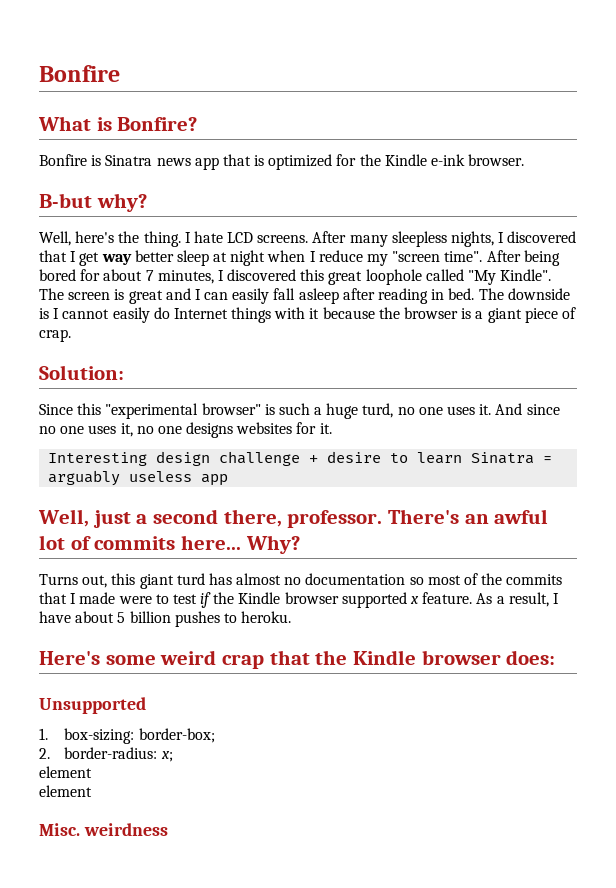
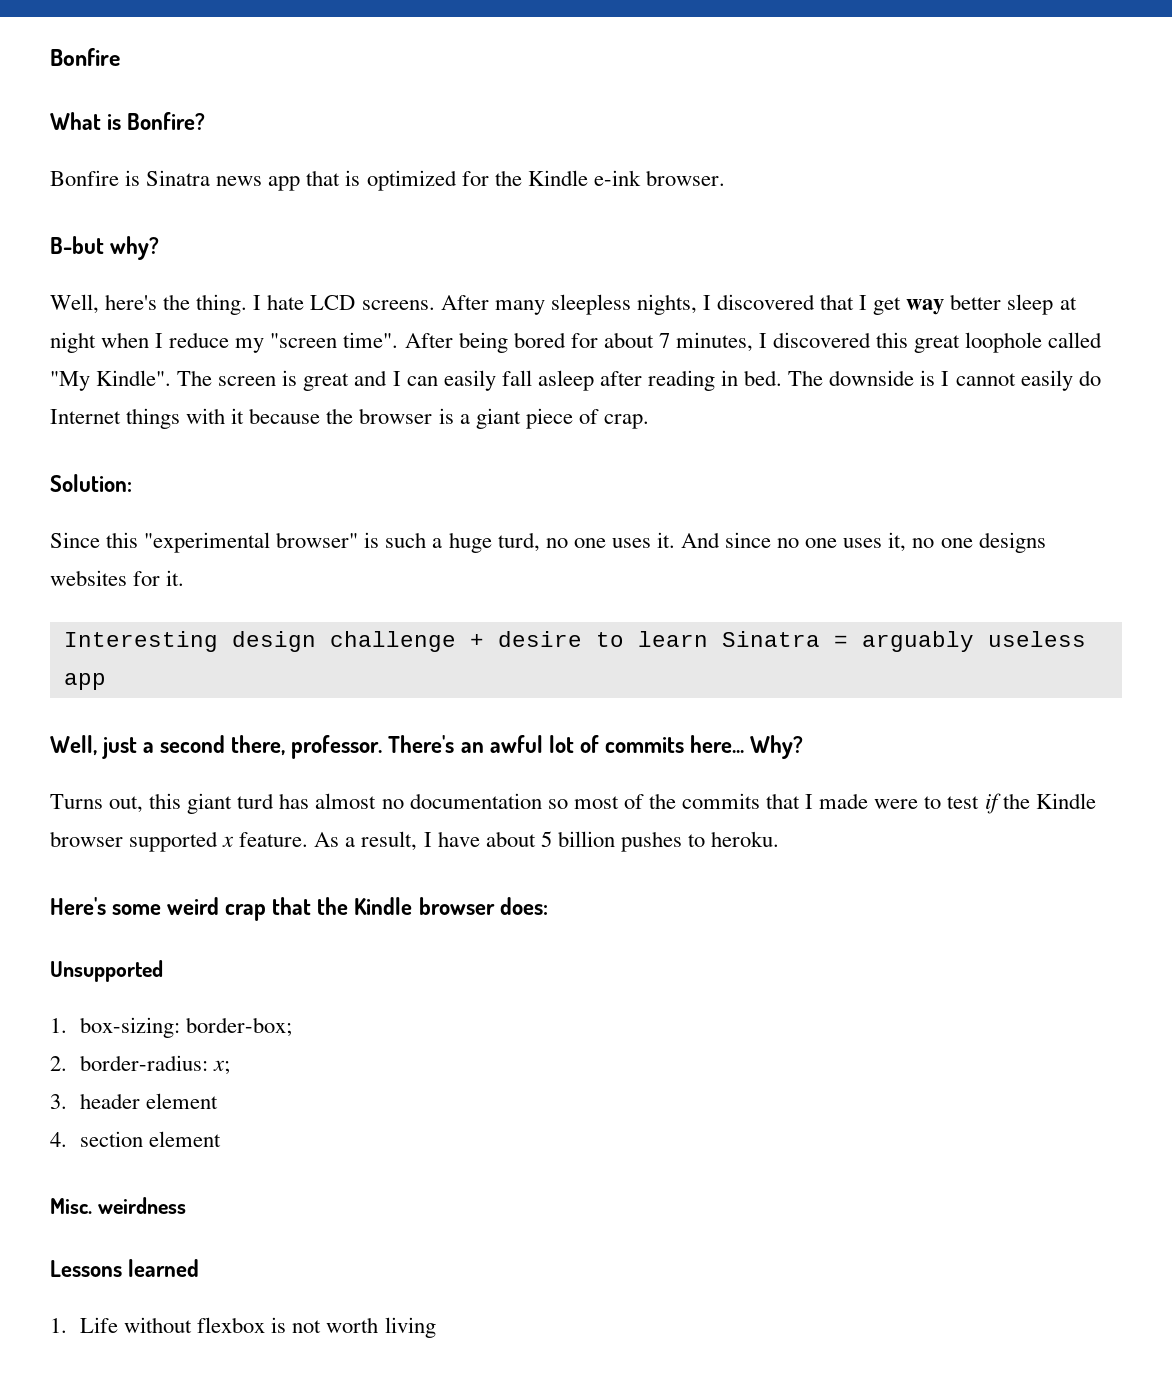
  2. border-radius: x;
- element
- element
+ 3. header element
+ 4. section element
+ Lessons learned
+ 1. Life without flexbox is not worth living

